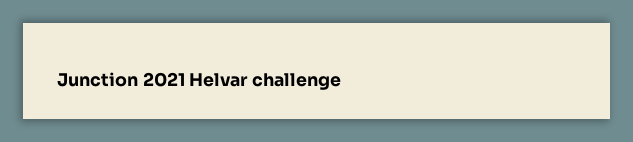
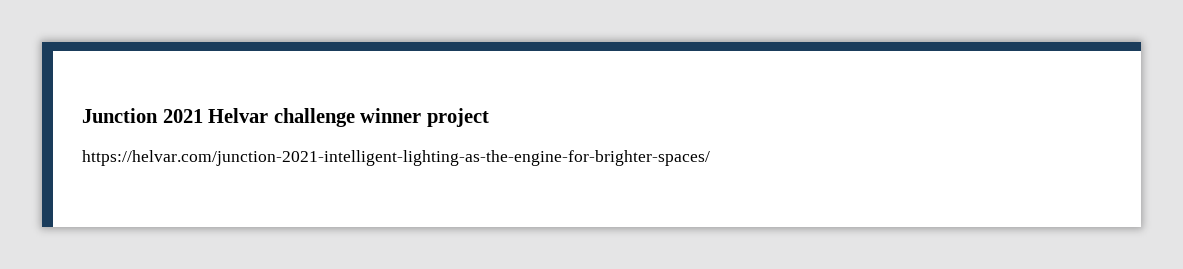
- Junction 2021 Helvar challenge
+ Junction 2021 Helvar challenge winner project
+ https://helvar.com/junction-2021-intelligent-lighting-as-the-engine-for-brighter-spaces/

